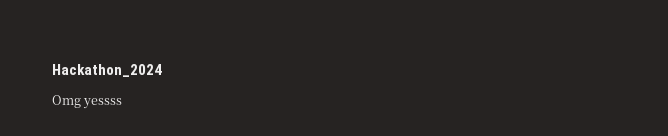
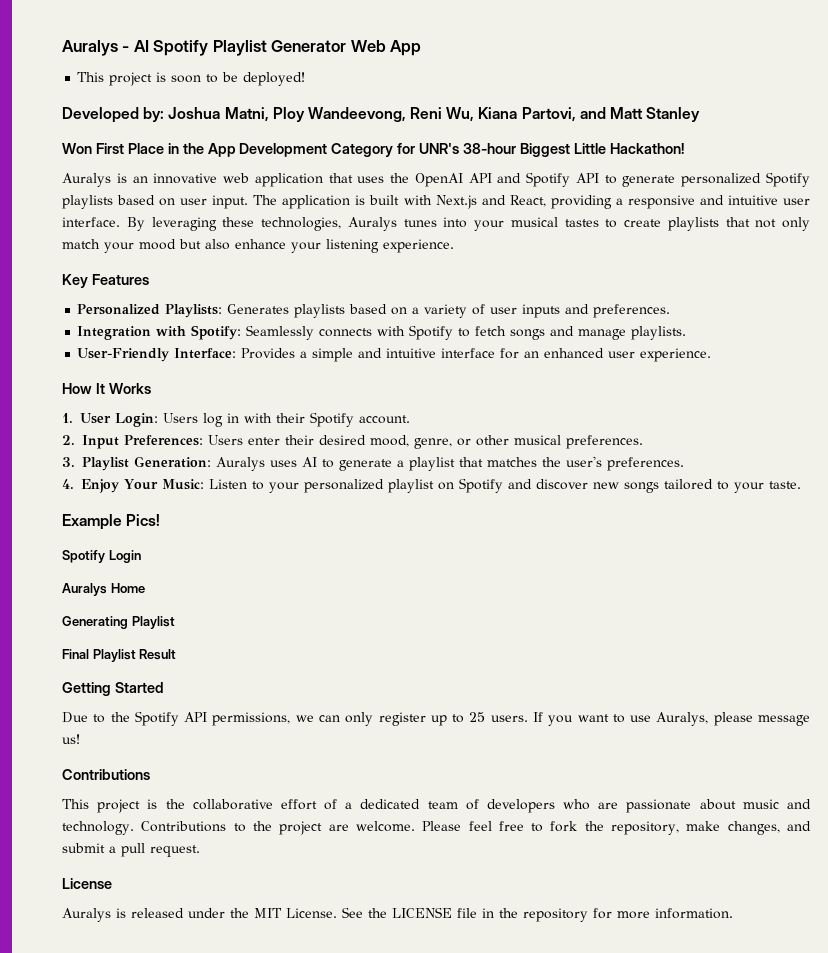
- Hackathon_2024
- Omg yessss
+ Auralys - AI Spotify Playlist Generator Web App
+ This project is soon to be deployed!
+ Developed by: Joshua Matni, Ploy Wandeevong, Reni Wu, Kiana Partovi, and Matt Stanley
+ Won First Place in the App Development Category for UNR's 38-hour Biggest Little Hackathon!
+ Auralys is an innovative web application that uses the OpenAI API and Spotify API to generate personalized Spotify playlists based on user input. The application is built with Next.js and React, providing a responsive and intuitive user interface. By leveraging these technologies, Auralys tunes into your musical tastes to create playlists that not only match your mood but also enhance your listening experience.
+ Key Features
+ Personalized Playlists: Generates playlists based on a variety of user inputs and preferences.
+ Integration with Spotify: Seamlessly connects with Spotify to fetch songs and manage playlists.
+ User-Friendly Interface: Provides a simple and intuitive interface for an enhanced user experience.
+ How It Works
+ 1. User Login: Users log in with their Spotify account.
+ 2. Input Preferences: Users enter their desired mood, genre, or other musical preferences.
+ 3. Playlist Generation: Auralys uses AI to generate a playlist that matches the user's preferences.
+ 4. Enjoy Your Music: Listen to your personalized playlist on Spotify and discover new songs tailored to your taste.
+ Example Pics!
+ Spotify Login
+ Auralys Home
+ Generating Playlist
+ Final Playlist Result
+ Getting Started
+ Due to the Spotify API permissions, we can only register up to 25 users. If you want to use Auralys, please message us!
+ Contributions
+ This project is the collaborative effort of a dedicated team of developers who are passionate about music and technology. Contributions to the project are welcome. Please feel free to fork the repository, make changes, and submit a pull request.
+ License
+ Auralys is released under the MIT License. See the LICENSE file in the repository for more information.

